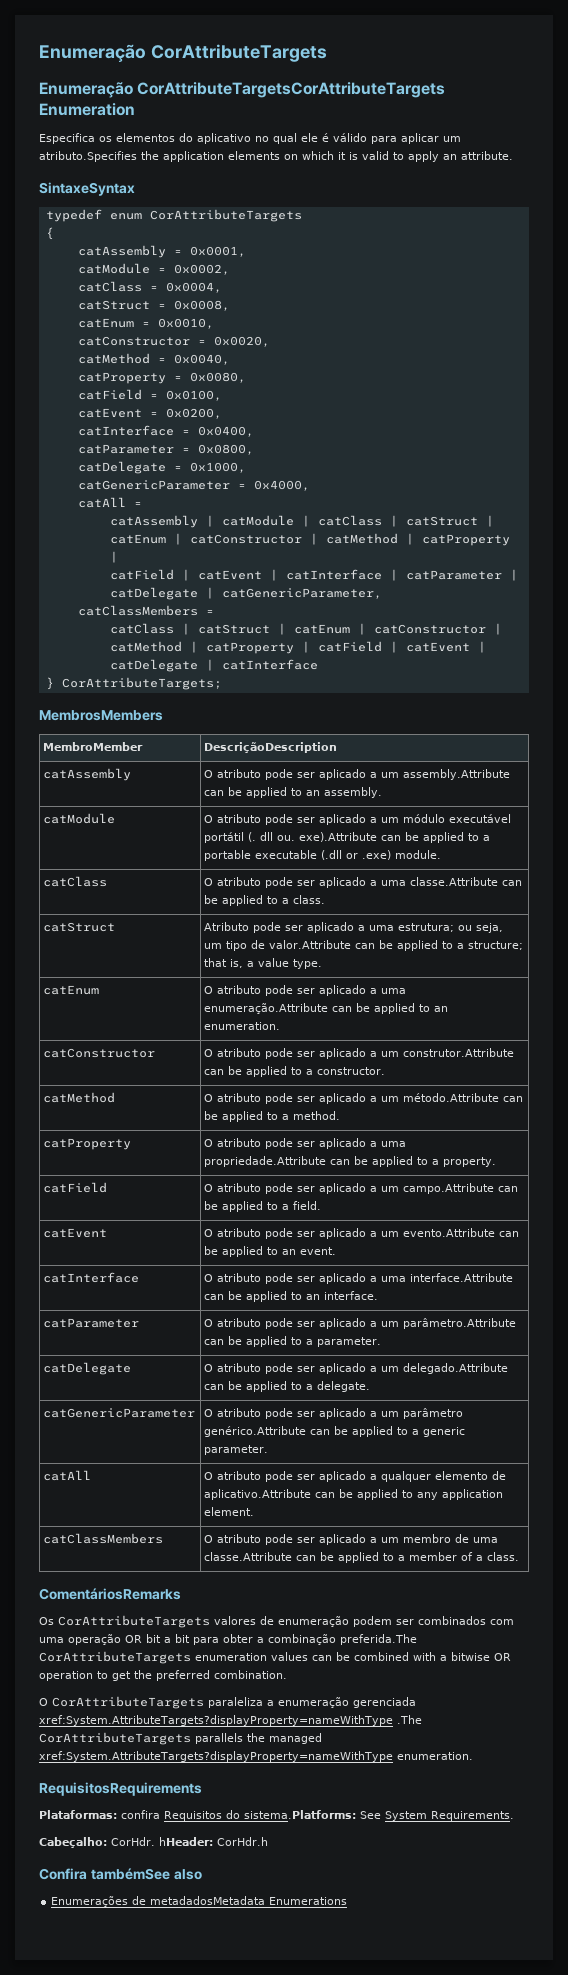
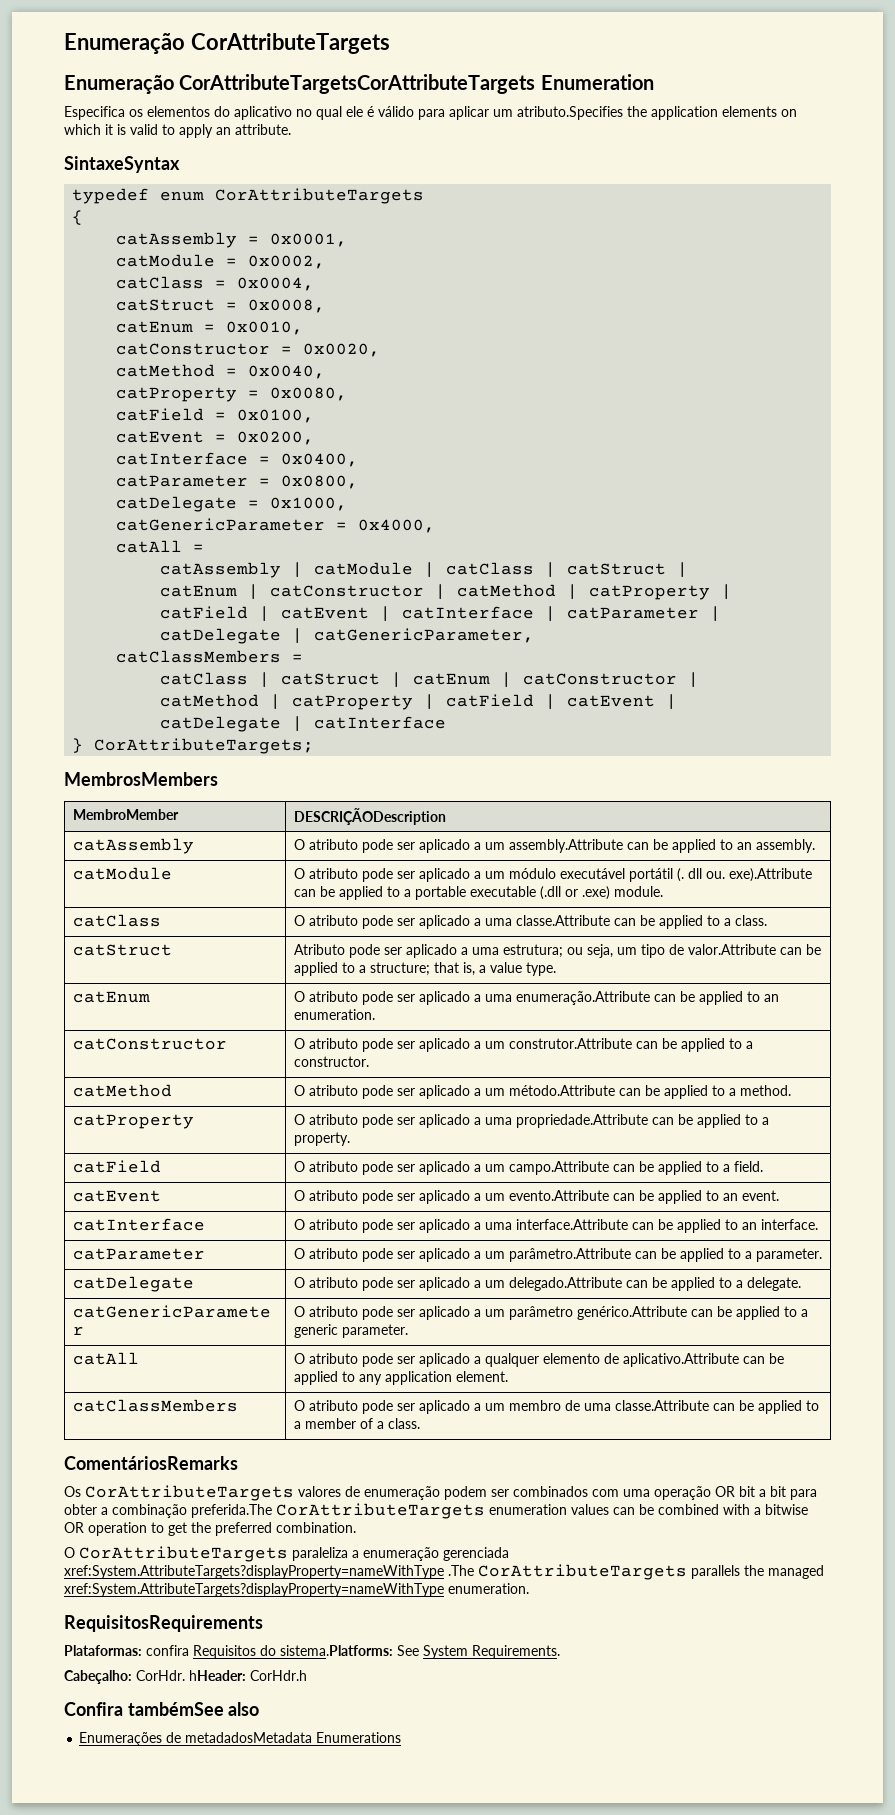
- MembroMember | DescriçãoDescription
+ MembroMember | DESCRIÇÃODescription

